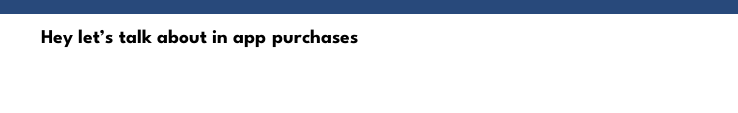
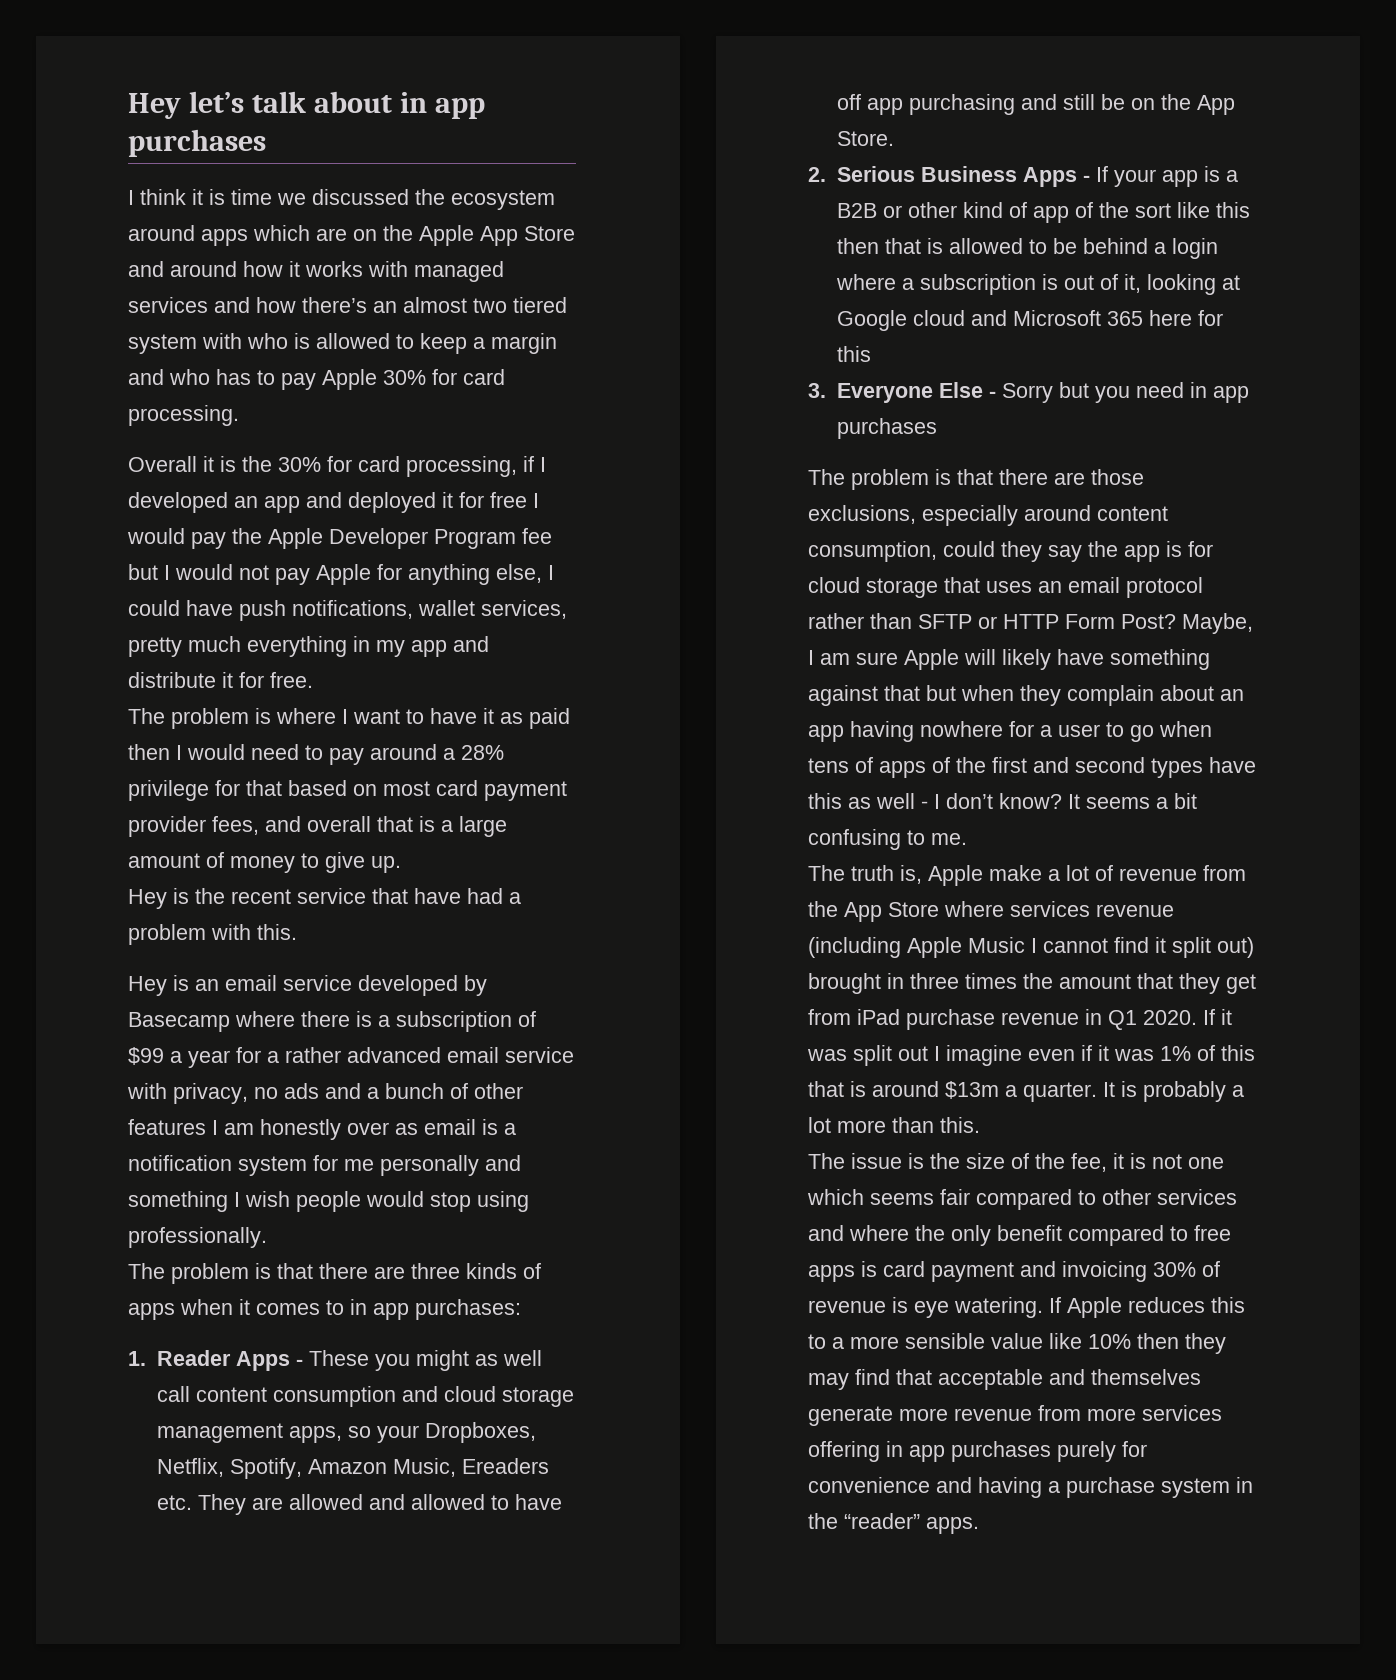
+ I think it is time we discussed the ecosystem around apps which are on the Apple App Store and around how it works with managed services and how there’s an almost two tiered system with who is allowed to keep a margin and who has to pay Apple 30% for card processing.
+ Overall it is the 30% for card processing, if I developed an app and deployed it for free I would pay the Apple Developer Program fee but I would not pay Apple for anything else, I could have push notifications, wallet services, pretty much everything in my app and distribute it for free.
+ The problem is where I want to have it as paid then I would need to pay around a 28% privilege for that based on most card payment provider fees, and overall that is a large amount of money to give up.
+ Hey is the recent service that have had a problem with this.
+ Hey is an email service developed by Basecamp where there is a subscription of $99 a year for a rather advanced email service with privacy, no ads and a bunch of other features I am honestly over as email is a notification system for me personally and something I wish people would stop using professionally.
+ The problem is that there are three kinds of apps when it comes to in app purchases:
+ 1. Reader Apps - These you might as well call content consumption and cloud storage management apps, so your Dropboxes, Netflix, Spotify, Amazon Music, Ereaders etc. They are allowed and allowed to have off app purchasing and still be on the App Store.
+ 2. Serious Business Apps - If your app is a B2B or other kind of app of the sort like this then that is allowed to be behind a login where a subscription is out of it, looking at Google cloud and Microsoft 365 here for this
+ 3. Everyone Else - Sorry but you need in app purchases
+ The problem is that there are those exclusions, especially around content consumption, could they say the app is for cloud storage that uses an email protocol rather than SFTP or HTTP Form Post? Maybe, I am sure Apple will likely have something against that but when they complain about an app having nowhere for a user to go when tens of apps of the first and second types have this as well - I don’t know? It seems a bit confusing to me.
+ The truth is, Apple make a lot of revenue from the App Store where services revenue (including Apple Music I cannot find it split out) brought in three times the amount that they get from iPad purchase revenue in Q1 2020. If it was split out I imagine even if it was 1% of this that is around $13m a quarter. It is probably a lot more than this.
+ The issue is the size of the fee, it is not one which seems fair compared to other services and where the only benefit compared to free apps is card payment and invoicing 30% of revenue is eye watering. If Apple reduces this to a more sensible value like 10% then they may find that acceptable and themselves generate more revenue from more services offering in app purchases purely for convenience and having a purchase system in the “reader” apps.

